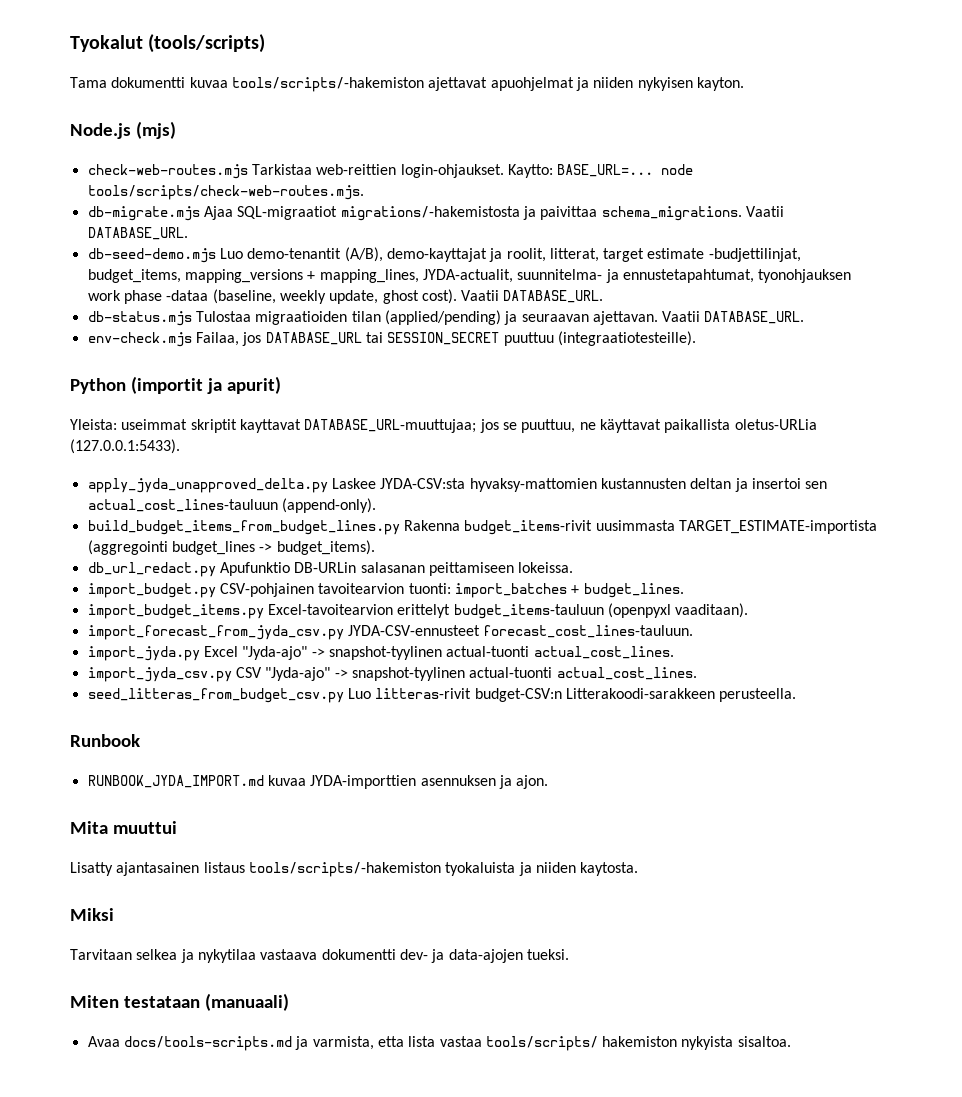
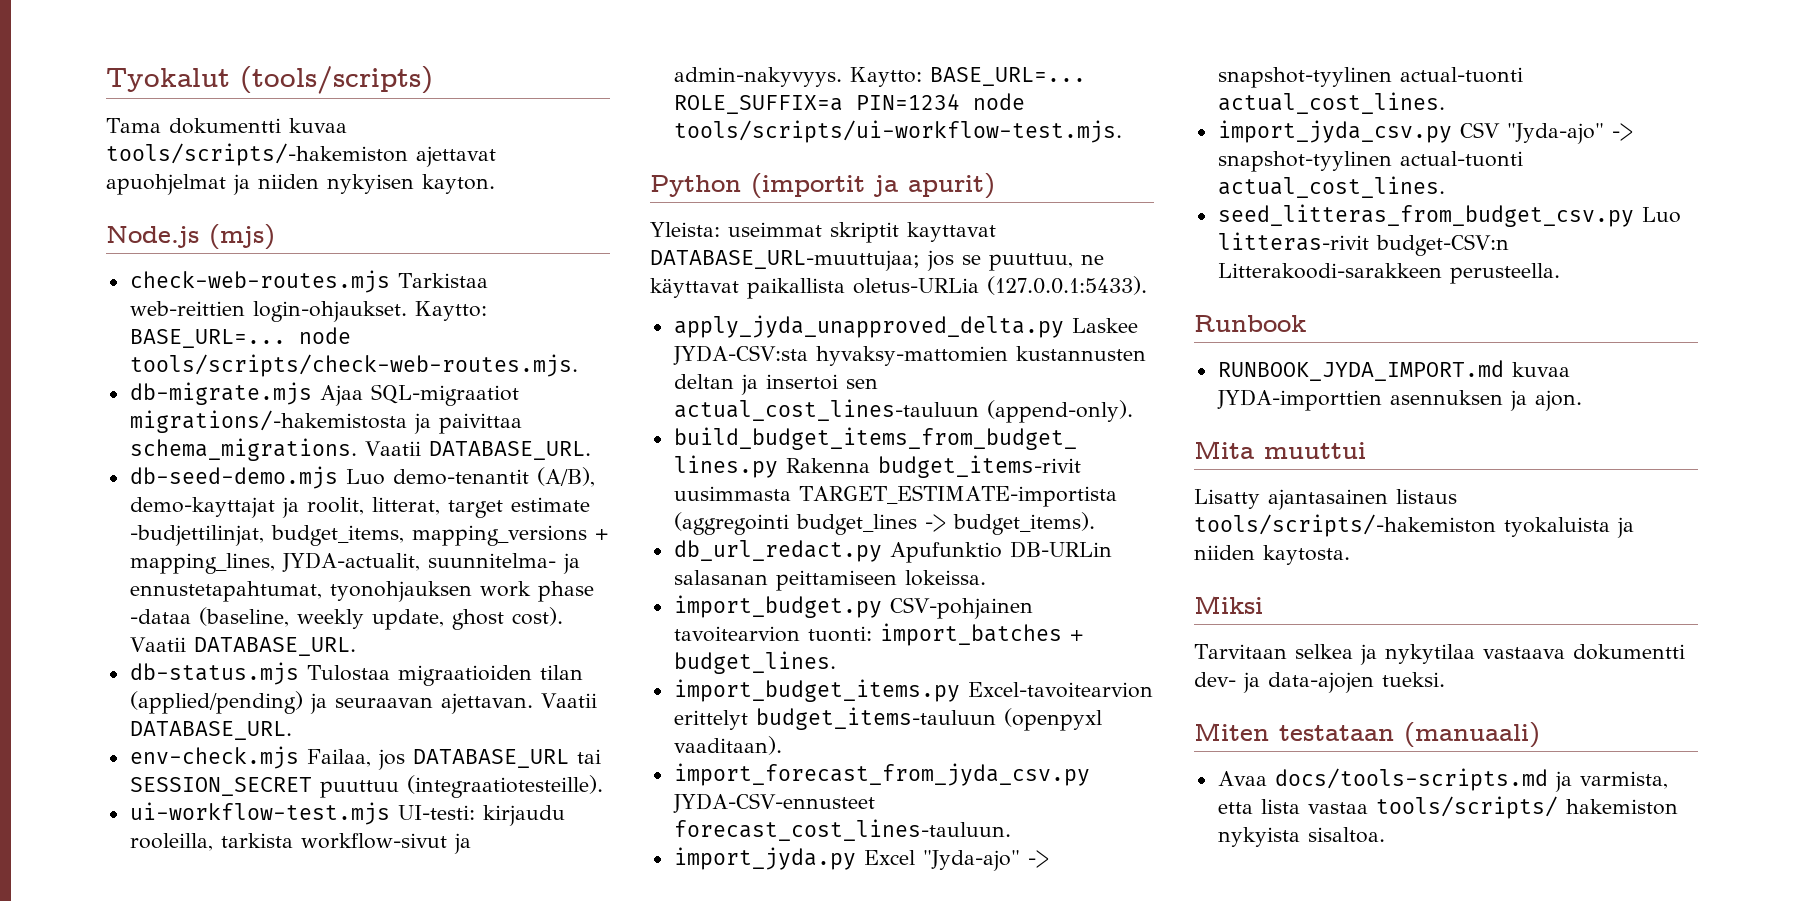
+ ui-workflow-test.mjs UI-testi: kirjaudu rooleilla, tarkista workflow-sivut ja admin-nakyvyys. Kaytto: BASE_URL=... ROLE_SUFFIX=a PIN=1234 node tools/scripts/ui-workflow-test.mjs.

